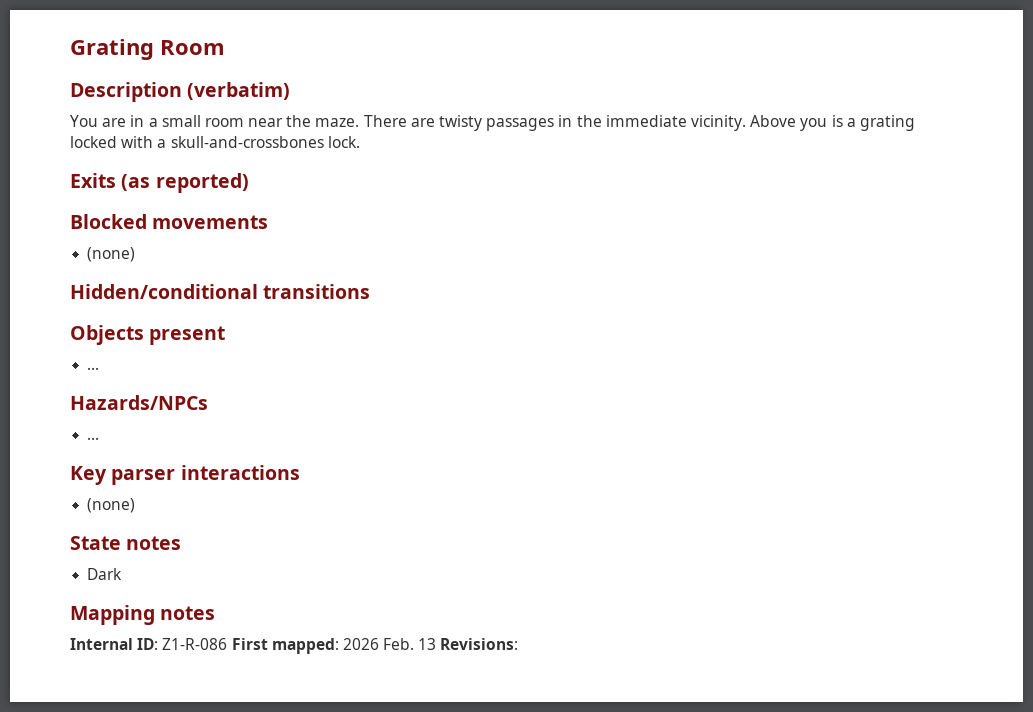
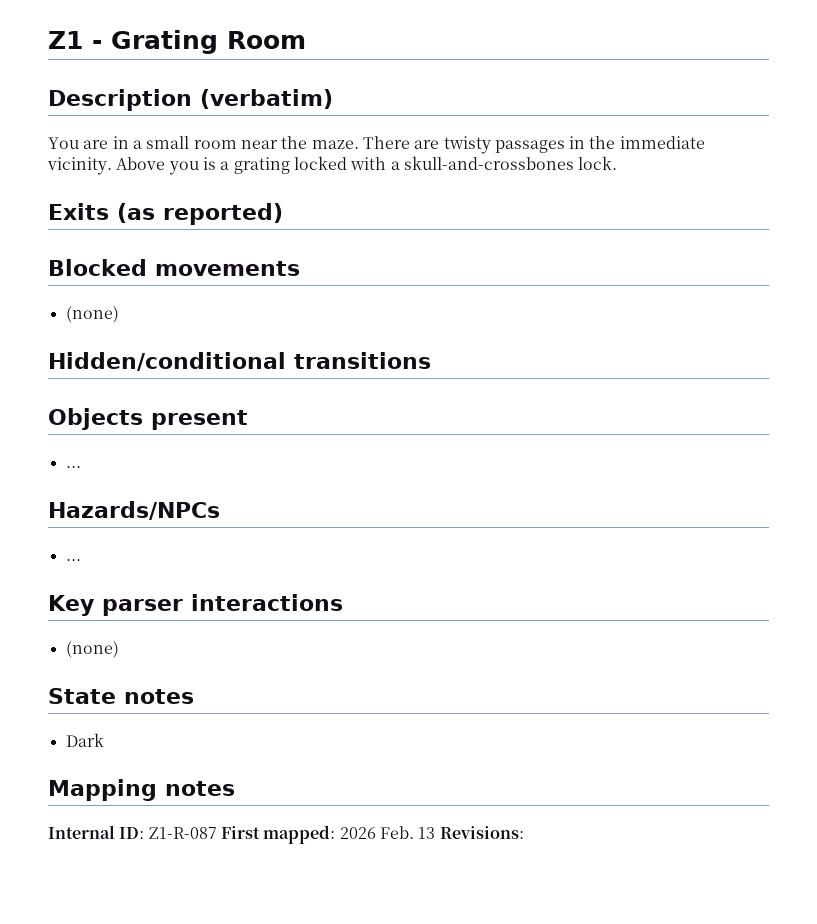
- Grating Room
+ Z1 - Grating Room
- Internal ID: Z1-R-086 First mapped: 2026 Feb. 13 Revisions:
+ Internal ID: Z1-R-087 First mapped: 2026 Feb. 13 Revisions:

